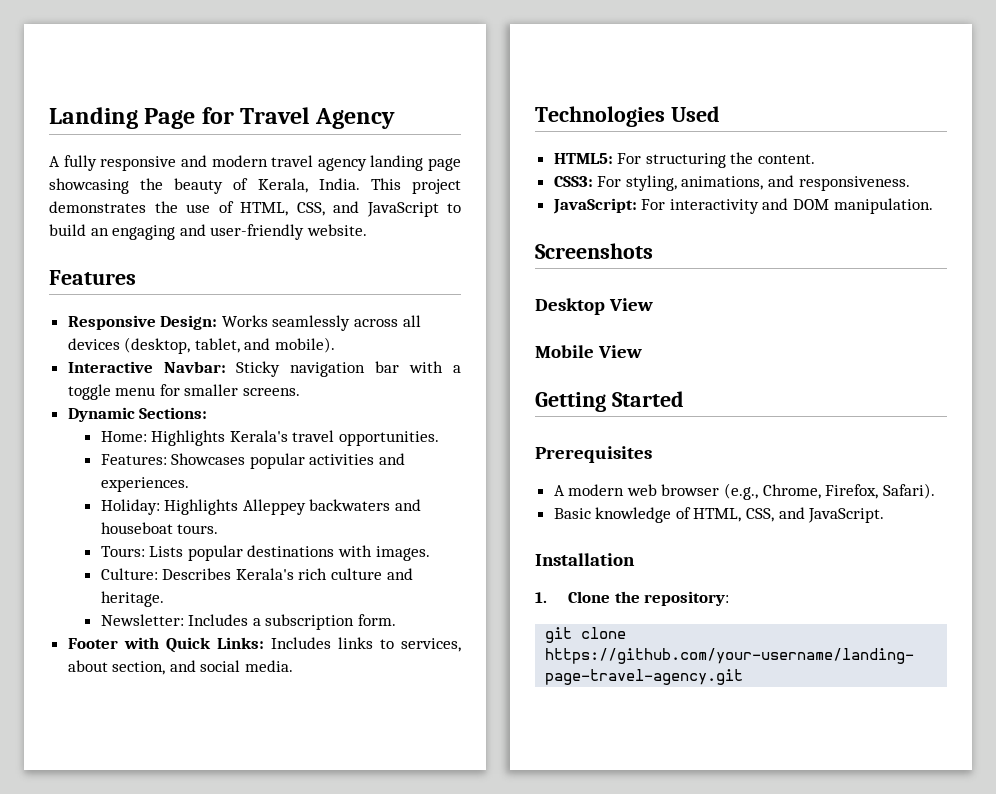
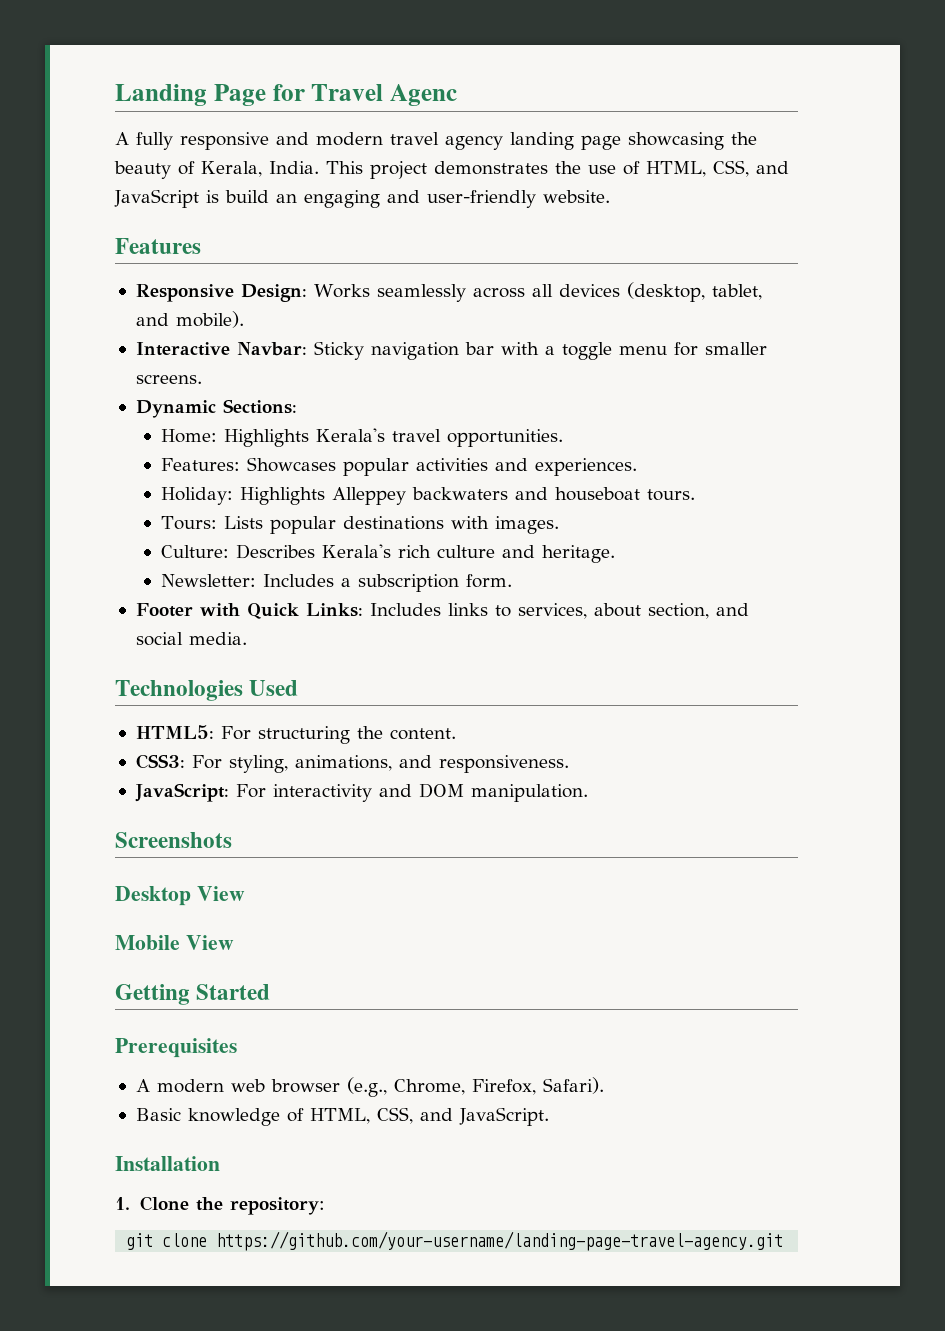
- Landing Page for Travel Agency
+ Landing Page for Travel Agenc
- This project demonstrates the use of HTML, CSS, and JavaScript to build an engaging and user-friendly website.
+ This project demonstrates the use of HTML, CSS, and JavaScript is build an engaging and user-friendly website.

